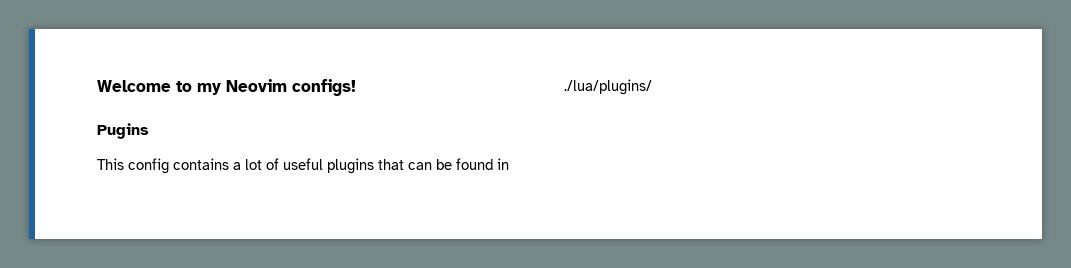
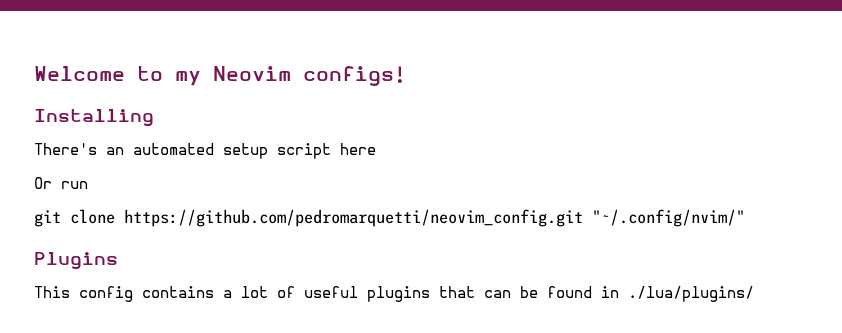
- Pugins
+ Installing
+ There's an automated setup script here
+ Or run
+ git clone https://github.com/pedromarquetti/neovim_config.git "~/.config/nvim/"
+ Plugins

